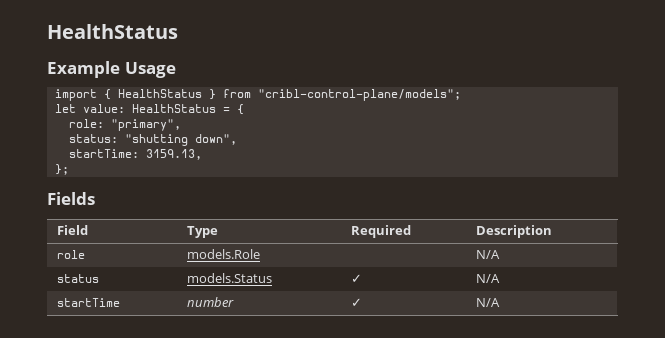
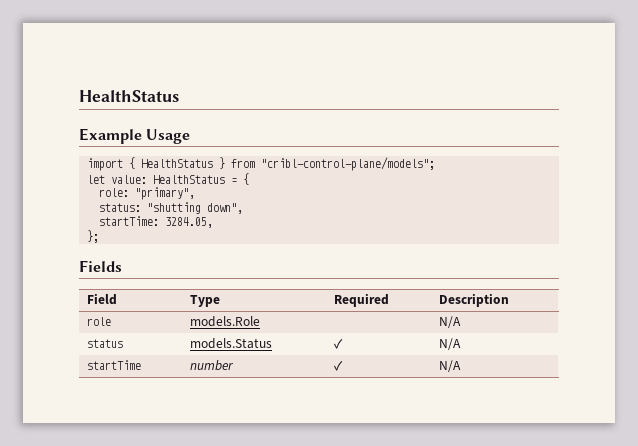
- startTime: 3159.13,
+ startTime: 3284.05,

